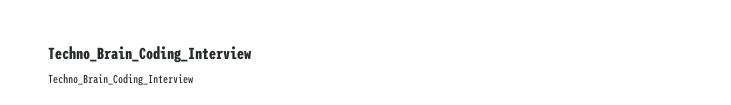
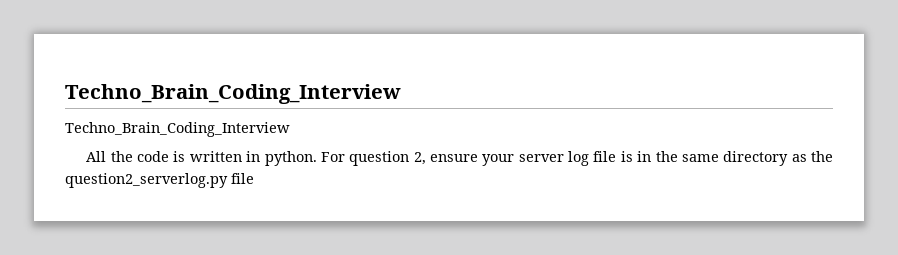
+ All the code is written in python. For question 2, ensure your server log file is in the same directory as the question2_serverlog.py file

